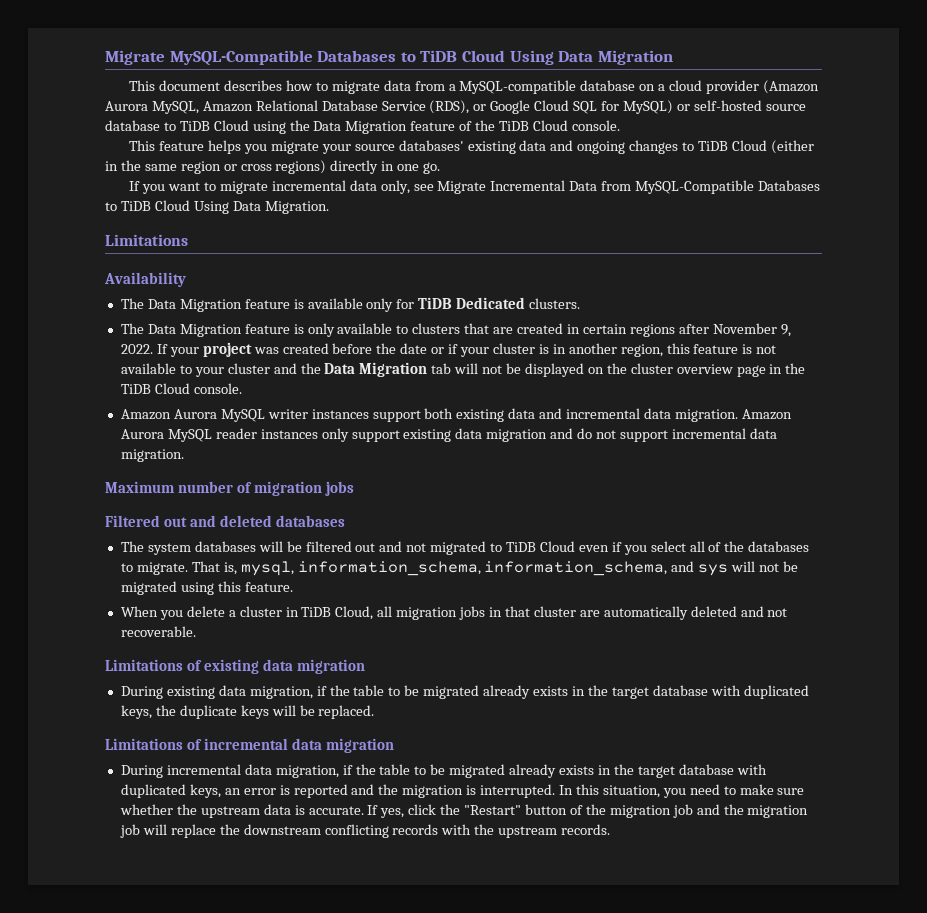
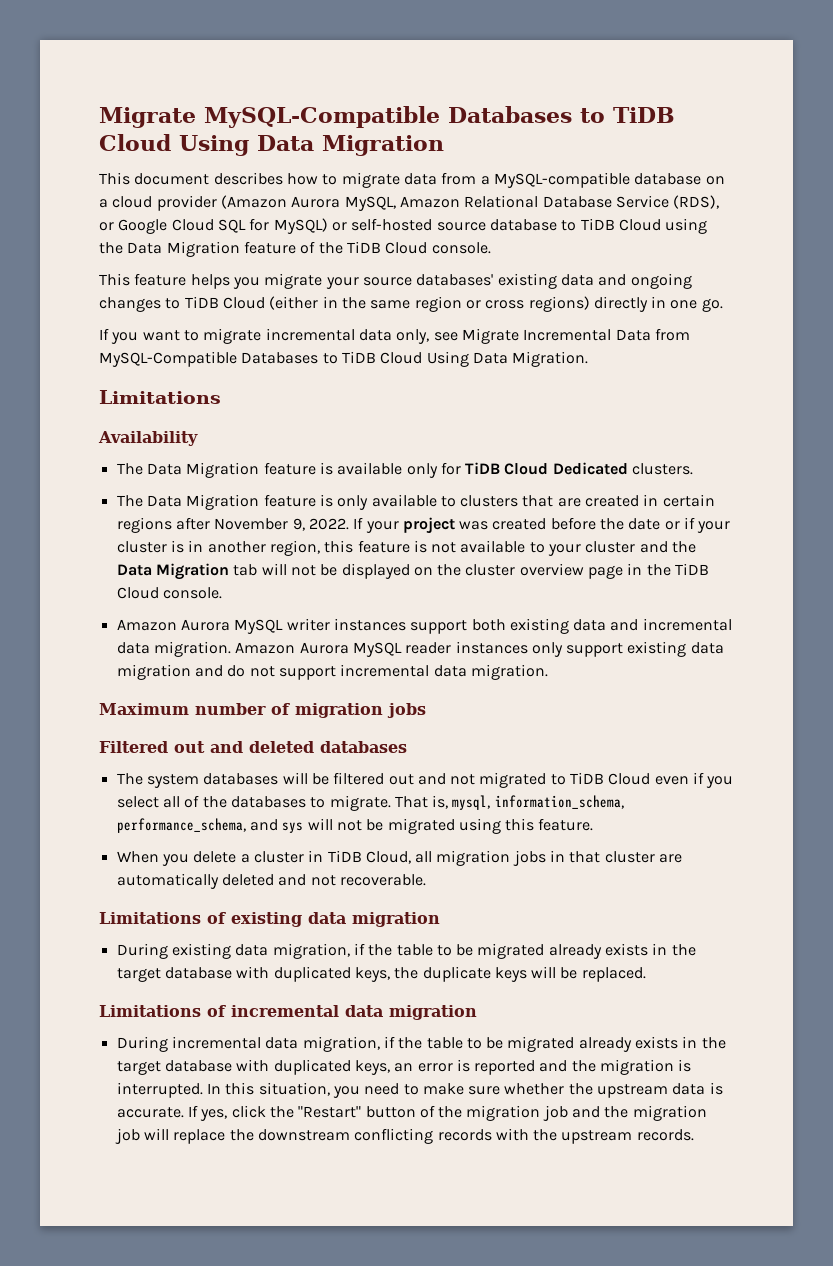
- The Data Migration feature is available only for TiDB Dedicated clusters.
+ The Data Migration feature is available only for TiDB Cloud Dedicated clusters.
- That is, mysql, information_schema, information_schema, and sys will not be migrated using this feature.
+ That is, mysql, information_schema, performance_schema, and sys will not be migrated using this feature.

